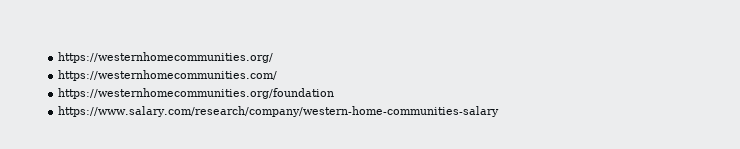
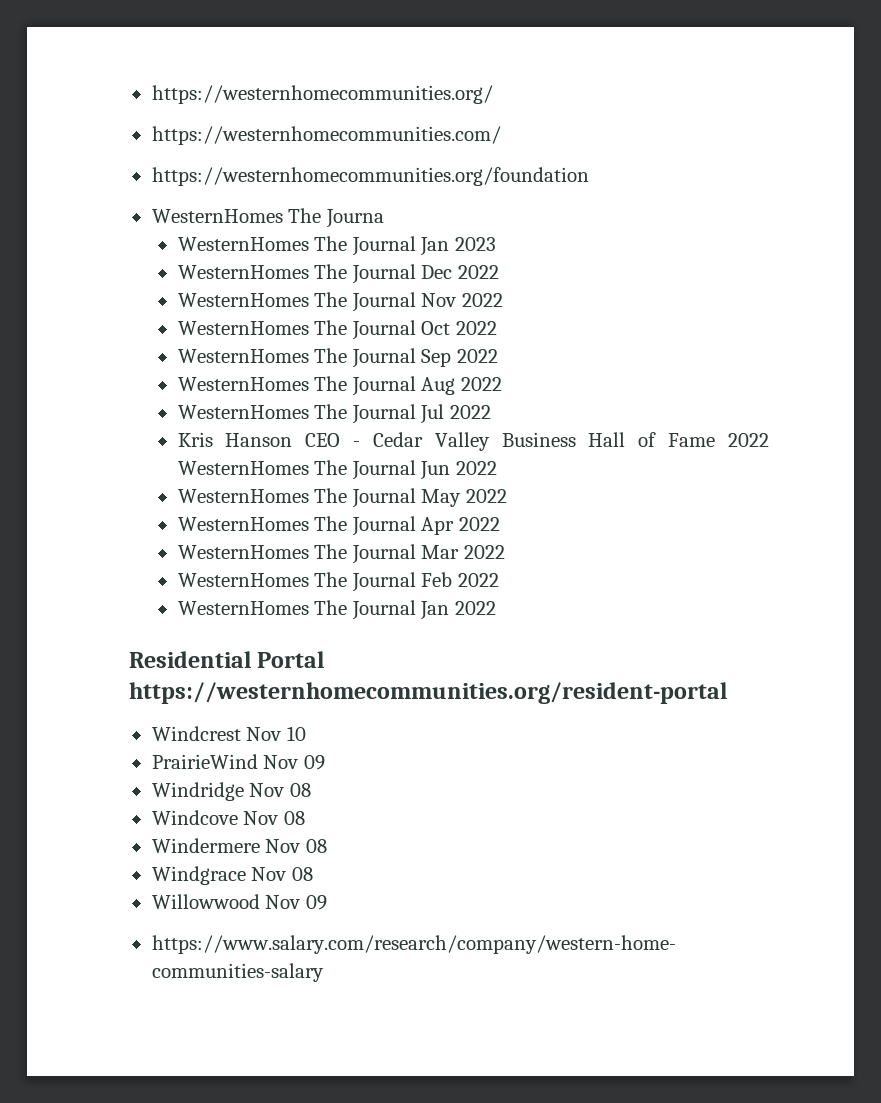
+ WesternHomes The Journa
+ WesternHomes The Journal Jan 2023
+ WesternHomes The Journal Dec 2022
+ WesternHomes The Journal Nov 2022
+ WesternHomes The Journal Oct 2022
+ WesternHomes The Journal Sep 2022
+ WesternHomes The Journal Aug 2022
+ WesternHomes The Journal Jul 2022
+ Kris Hanson CEO - Cedar Valley Business Hall of Fame 2022 WesternHomes The Journal Jun 2022
+ WesternHomes The Journal May 2022
+ WesternHomes The Journal Apr 2022
+ WesternHomes The Journal Mar 2022
+ WesternHomes The Journal Feb 2022
+ WesternHomes The Journal Jan 2022
+ Residential Portal https://westernhomecommunities.org/resident-portal
+ Windcrest Nov 10
+ PrairieWind Nov 09
+ Windridge Nov 08
+ Windcove Nov 08
+ Windermere Nov 08
+ Windgrace Nov 08
+ Willowwood Nov 09

